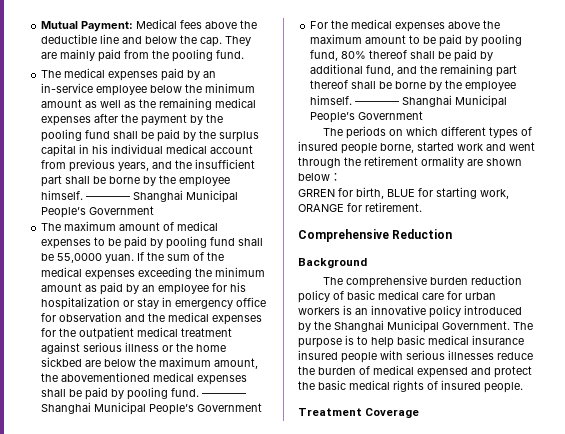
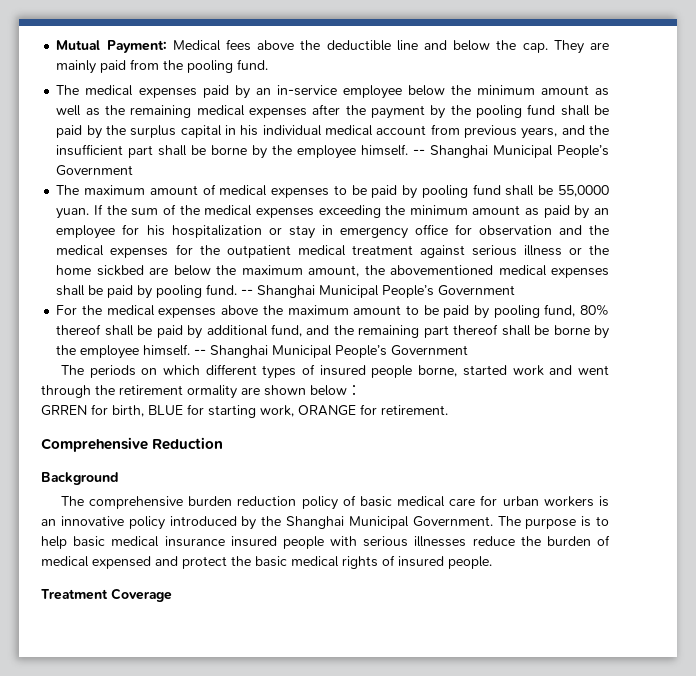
- The medical expenses paid by an in-service employee below the minimum amount as well as the remaining medical expenses after the payment by the pooling fund shall be paid by the surplus capital in his individual medical account from previous years, and the insufficient part shall be borne by the employee himself. ———— Shanghai Municipal People’s Government
+ The medical expenses paid by an in-service employee below the minimum amount as well as the remaining medical expenses after the payment by the pooling fund shall be paid by the surplus capital in his individual medical account from previous years, and the insufficient part shall be borne by the employee himself. -- Shanghai Municipal People’s Government
- If the sum of the medical expenses exceeding the minimum amount as paid by an employee for his hospitalization or stay in emergency office for observation and the medical expenses for the outpatient medical treatment against serious illness or the home sickbed are below the maximum amount, the abovementioned medical expenses shall be paid by pooling fund. ———— Shanghai Municipal People’s Government
+ If the sum of the medical expenses exceeding the minimum amount as paid by an employee for his hospitalization or stay in emergency office for observation and the medical expenses for the outpatient medical treatment against serious illness or the home sickbed are below the maximum amount, the abovementioned medical expenses shall be paid by pooling fund. -- Shanghai Municipal People’s Government
- For the medical expenses above the maximum amount to be paid by pooling fund, 80% thereof shall be paid by additional fund, and the remaining part thereof shall be borne by the employee himself. ———— Shanghai Municipal People’s Government
+ For the medical expenses above the maximum amount to be paid by pooling fund, 80% thereof shall be paid by additional fund, and the remaining part thereof shall be borne by the employee himself. -- Shanghai Municipal People’s Government

